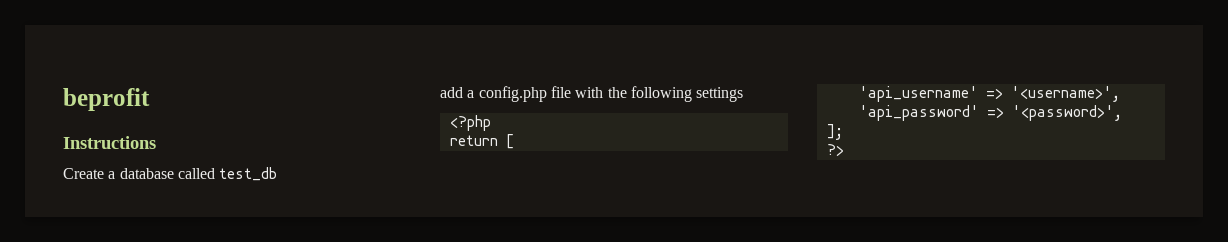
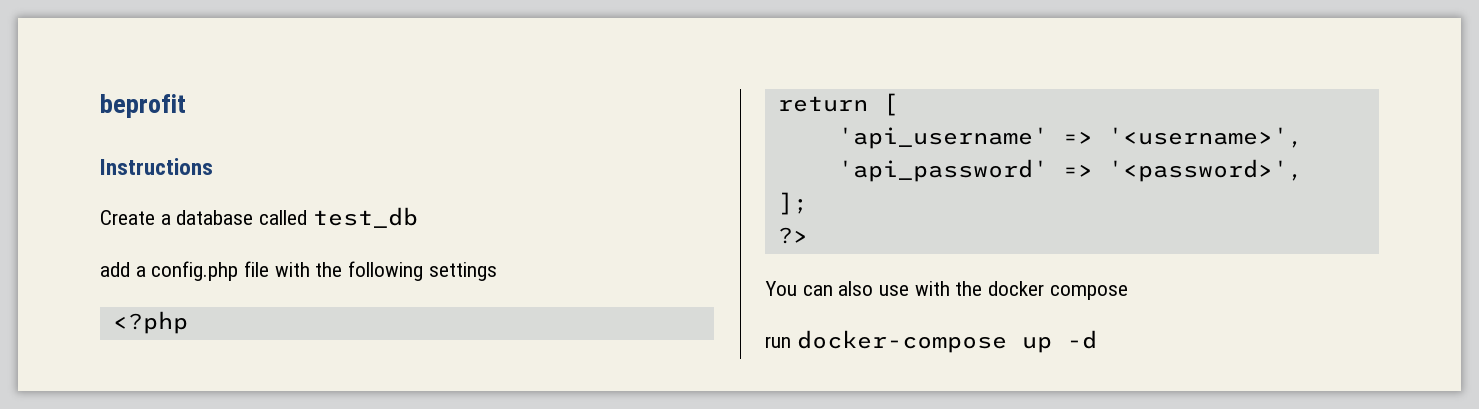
+ You can also use with the docker compose
+ run docker-compose up -d

